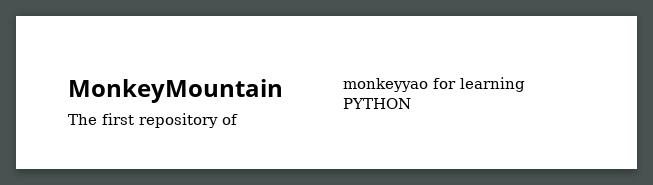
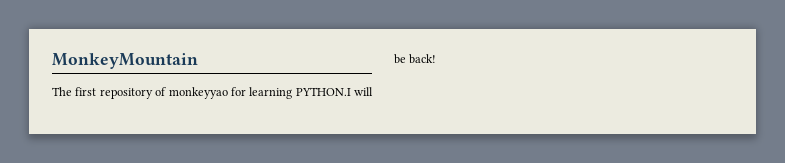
- The first repository of monkeyyao for learning PYTHON
+ The first repository of monkeyyao for learning PYTHON.I will be back!

